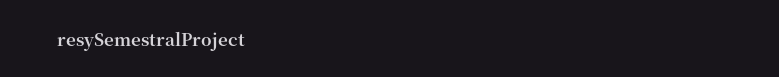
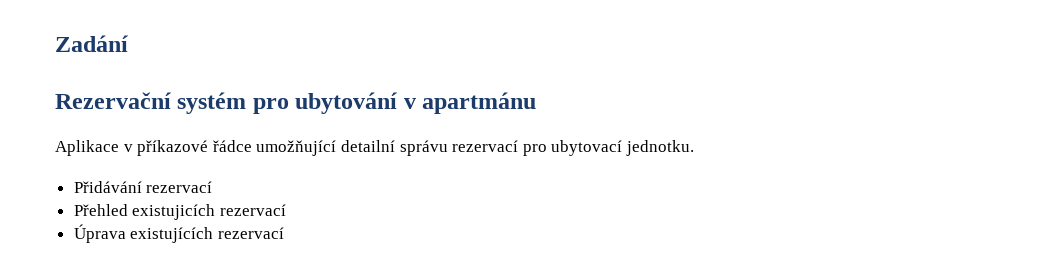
- resySemestralProject
+ Zadání
+ Rezervační systém pro ubytování v apartmánu
+ Aplikace v příkazové řádce umožňující detailní správu rezervací pro ubytovací jednotku.
+ Přidávání rezervací
+ Přehled existujicích rezervací
+ Úprava existujících rezervací

